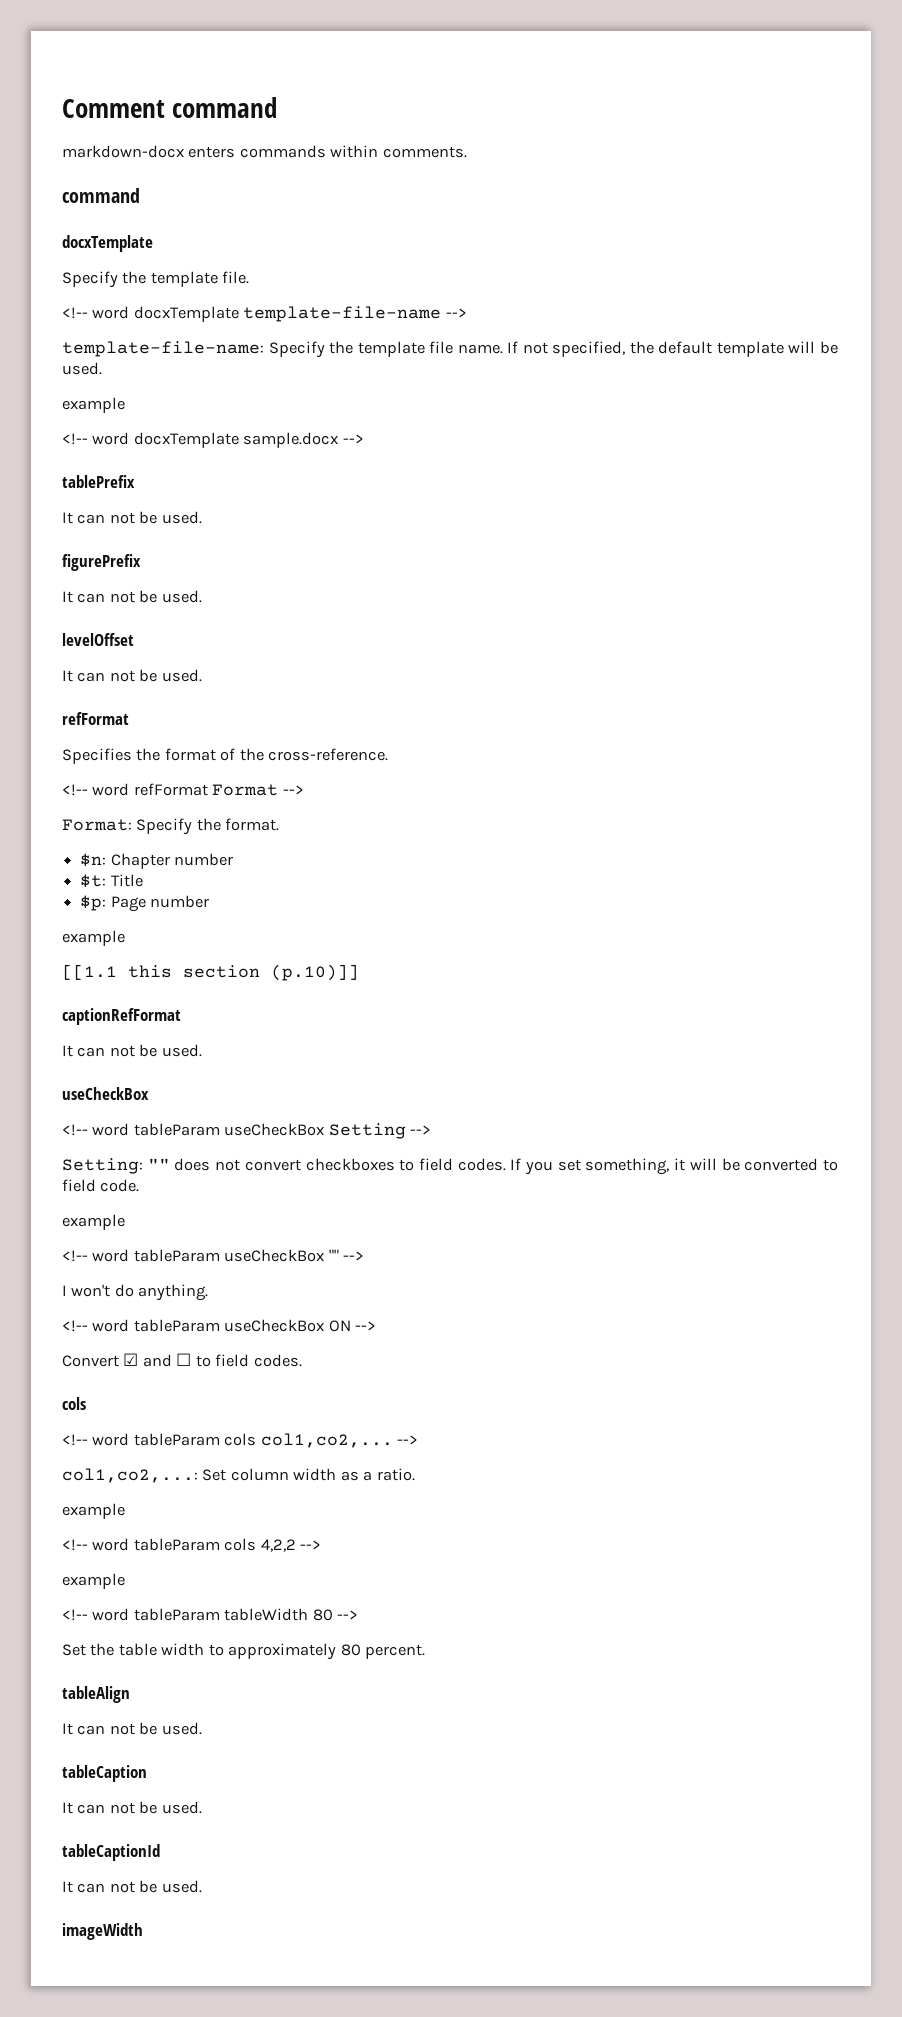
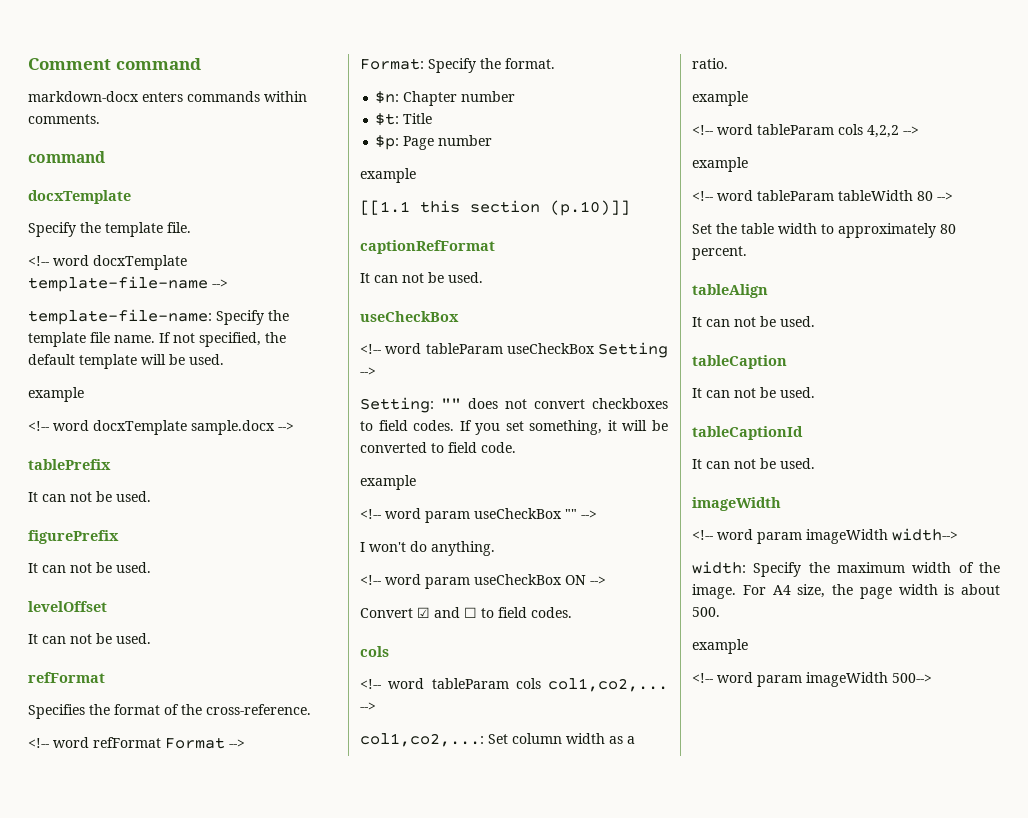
- <!-- word tableParam useCheckBox "" -->
+ <!-- word param useCheckBox "" -->
- <!-- word tableParam useCheckBox ON -->
+ <!-- word param useCheckBox ON -->
+ <!-- word param imageWidth width-->
+ width: Specify the maximum width of the image. For A4 size, the page width is about 500.
+ example
+ <!-- word param imageWidth 500-->

